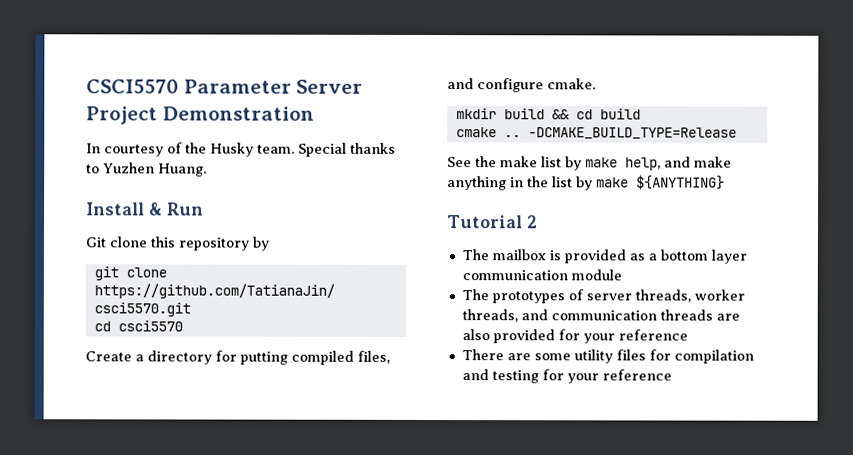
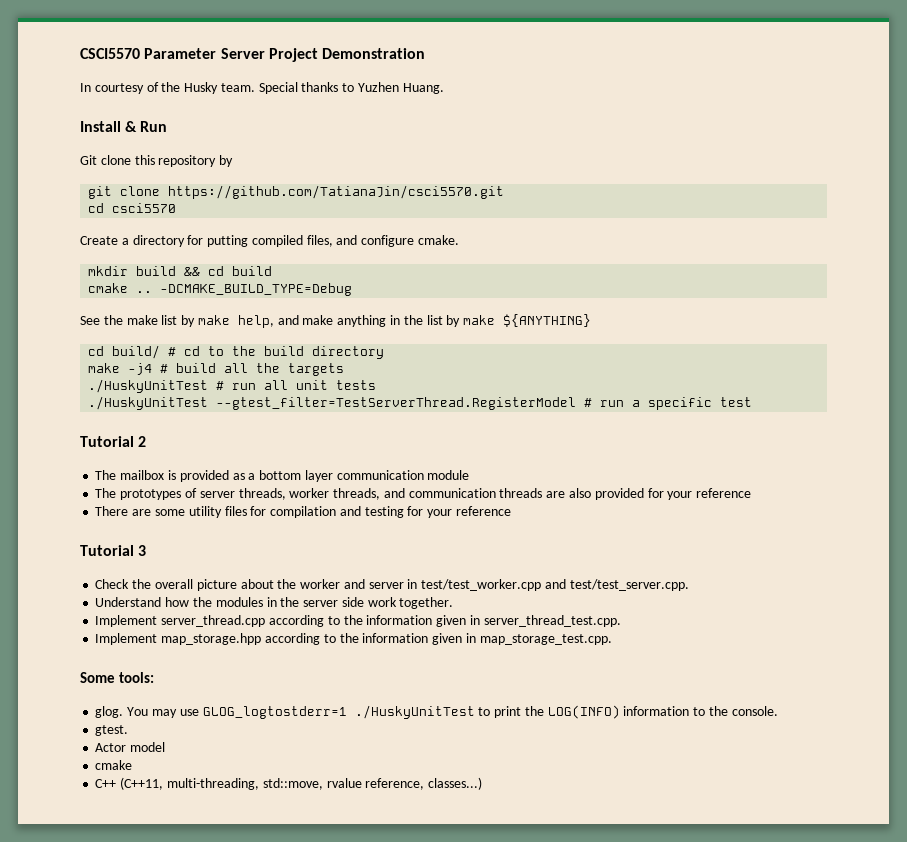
- -DCMAKE_BUILD_TYPE=Release
+ -DCMAKE_BUILD_TYPE=Debug
+ cd build/ # cd to the build directory
+ make -j4 # build all the targets
+ ./HuskyUnitTest # run all unit tests
+ ./HuskyUnitTest --gtest_filter=TestServerThread.RegisterModel # run a specific test
+ Tutorial 3
+ Check the overall picture about the worker and server in test/test_worker.cpp and test/test_server.cpp.
+ Understand how the modules in the server side work together.
+ Implement server_thread.cpp according to the information given in server_thread_test.cpp.
+ Implement map_storage.hpp according to the information given in map_storage_test.cpp.
+ Some tools:
+ glog. You may use GLOG_logtostderr=1 ./HuskyUnitTest to print the LOG(INFO) information to the console.
+ gtest.
+ Actor model
+ cmake
+ C++ (C++11, multi-threading, std::move, rvalue reference, classes...)

